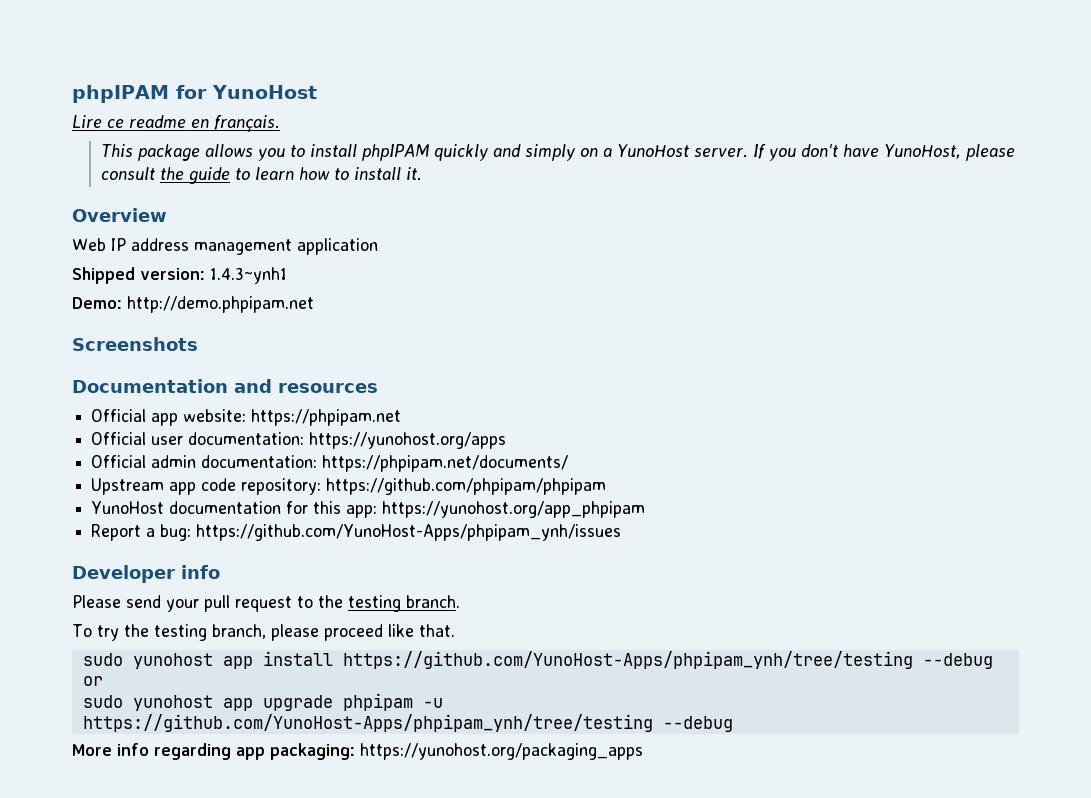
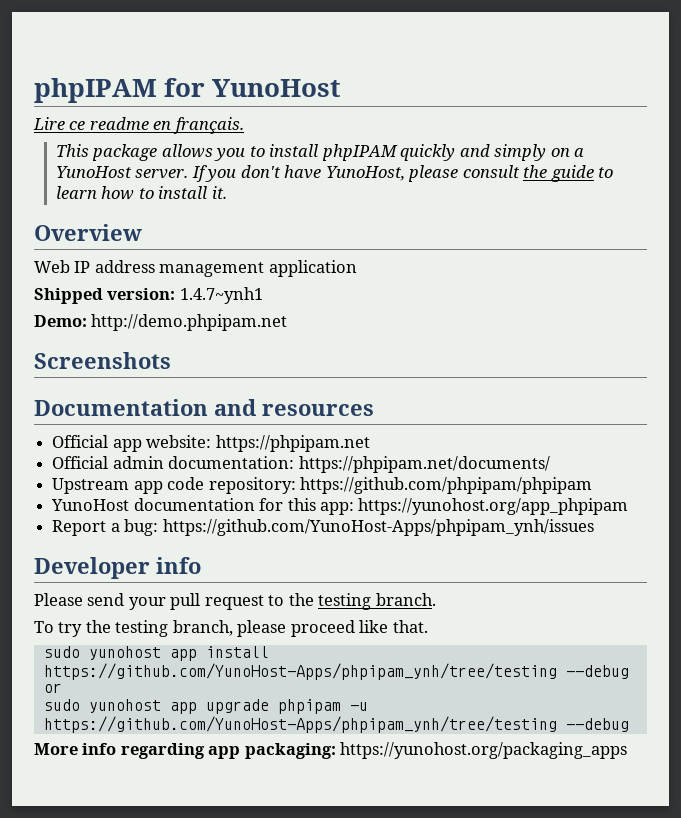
- Shipped version: 1.4.3~ynh1
+ Shipped version: 1.4.7~ynh1
- Official user documentation: https://yunohost.org/apps

